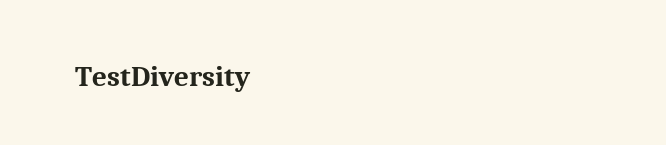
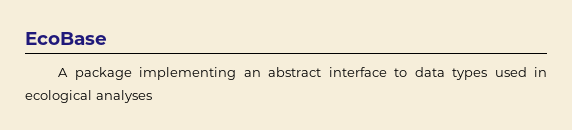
- TestDiversity
+ EcoBase
+ A package implementing an abstract interface to data types used in ecological analyses

